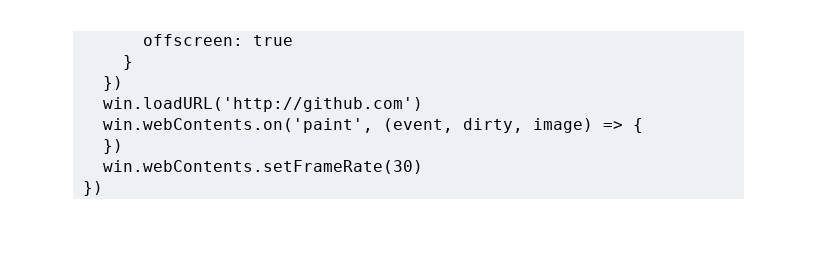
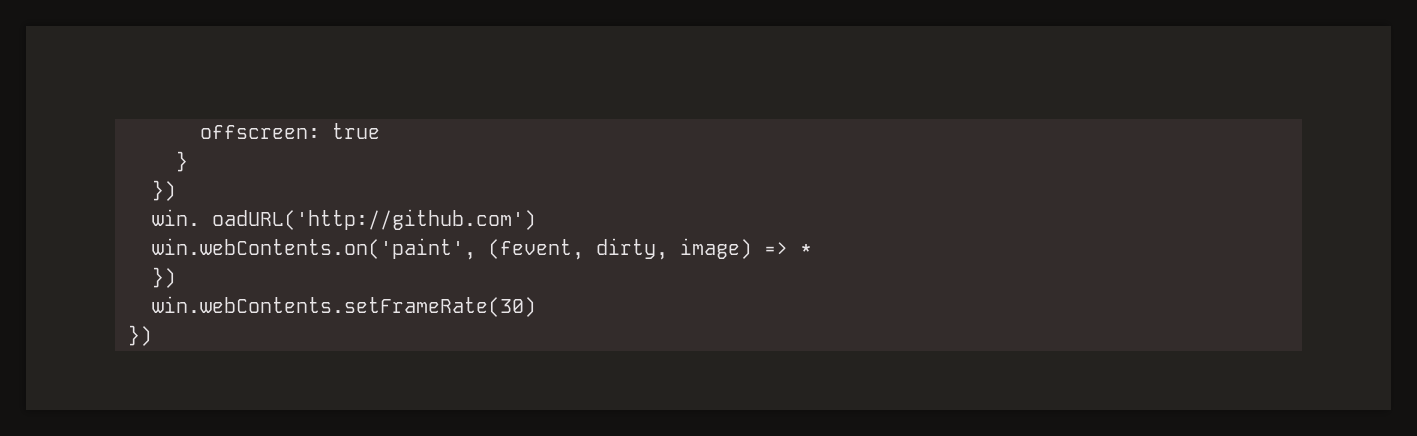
- win.loadURL('http://github.com')
+ win. oadURL('http://github.com')
- win.webContents.on('paint', (event, dirty, image) => {
+ win.webContents.on('paint', (fevent, dirty, image) => *

